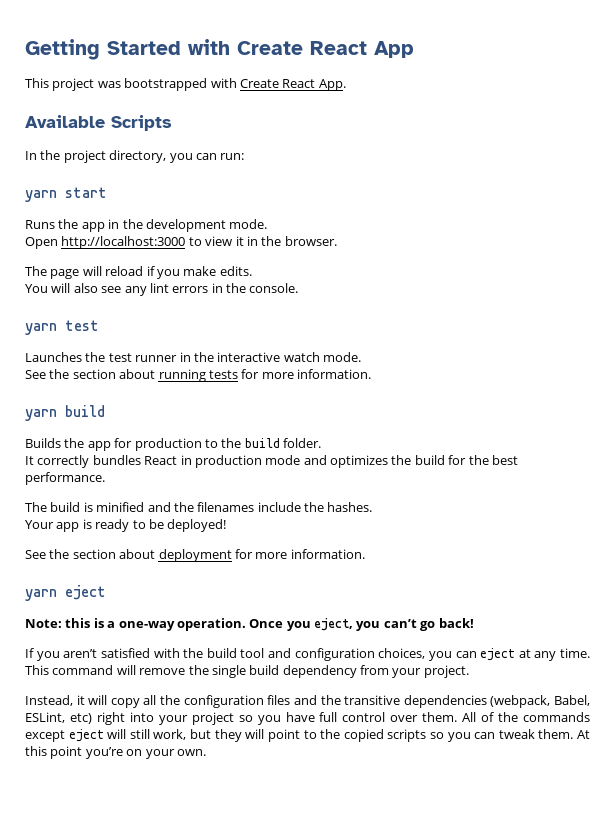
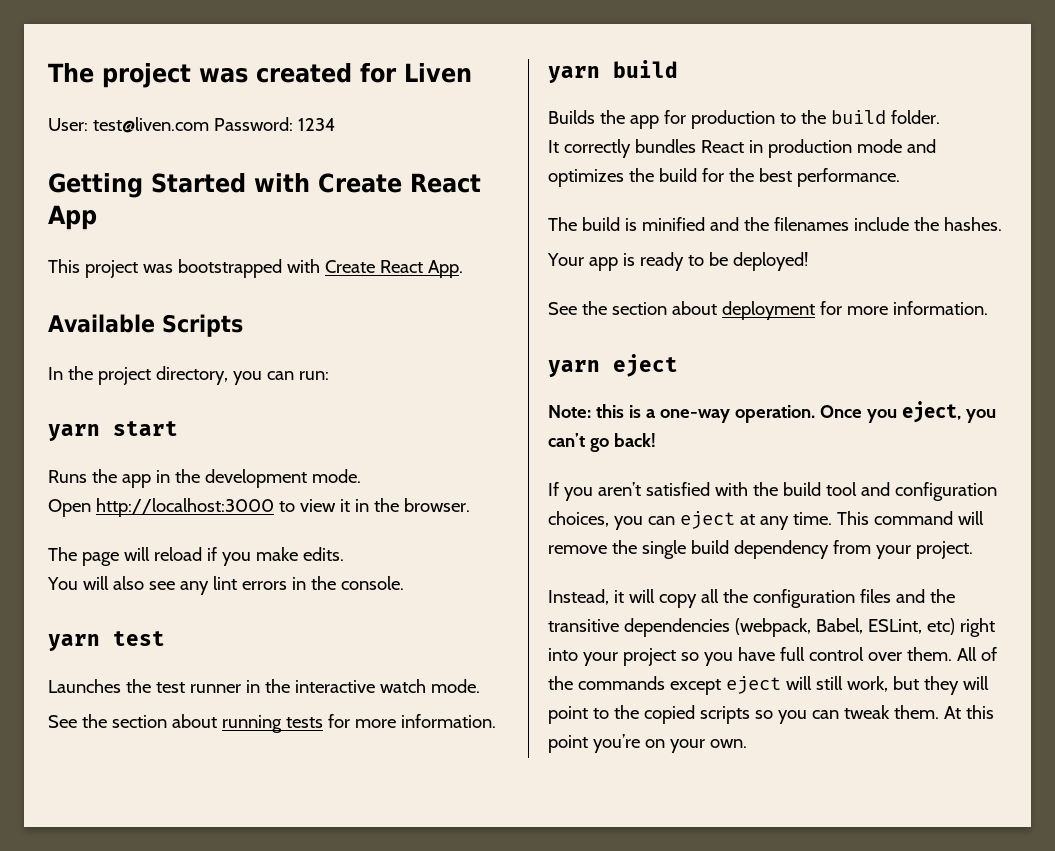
+ The project was created for Liven
+ User: test@liven.com Password: 1234

